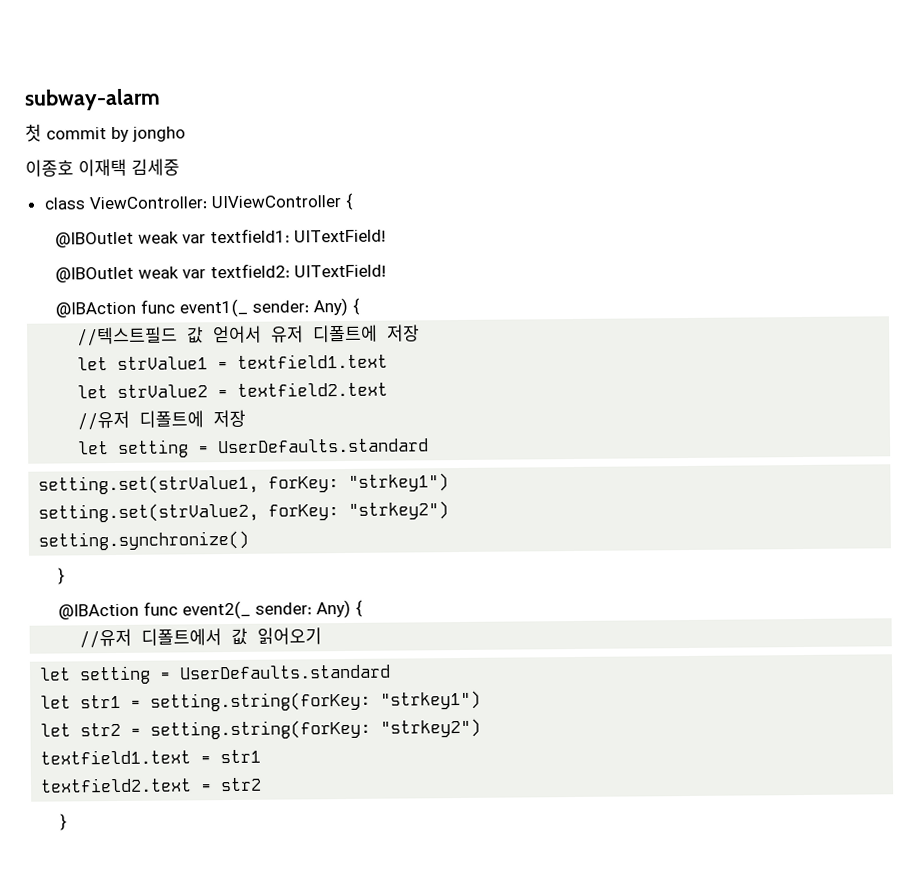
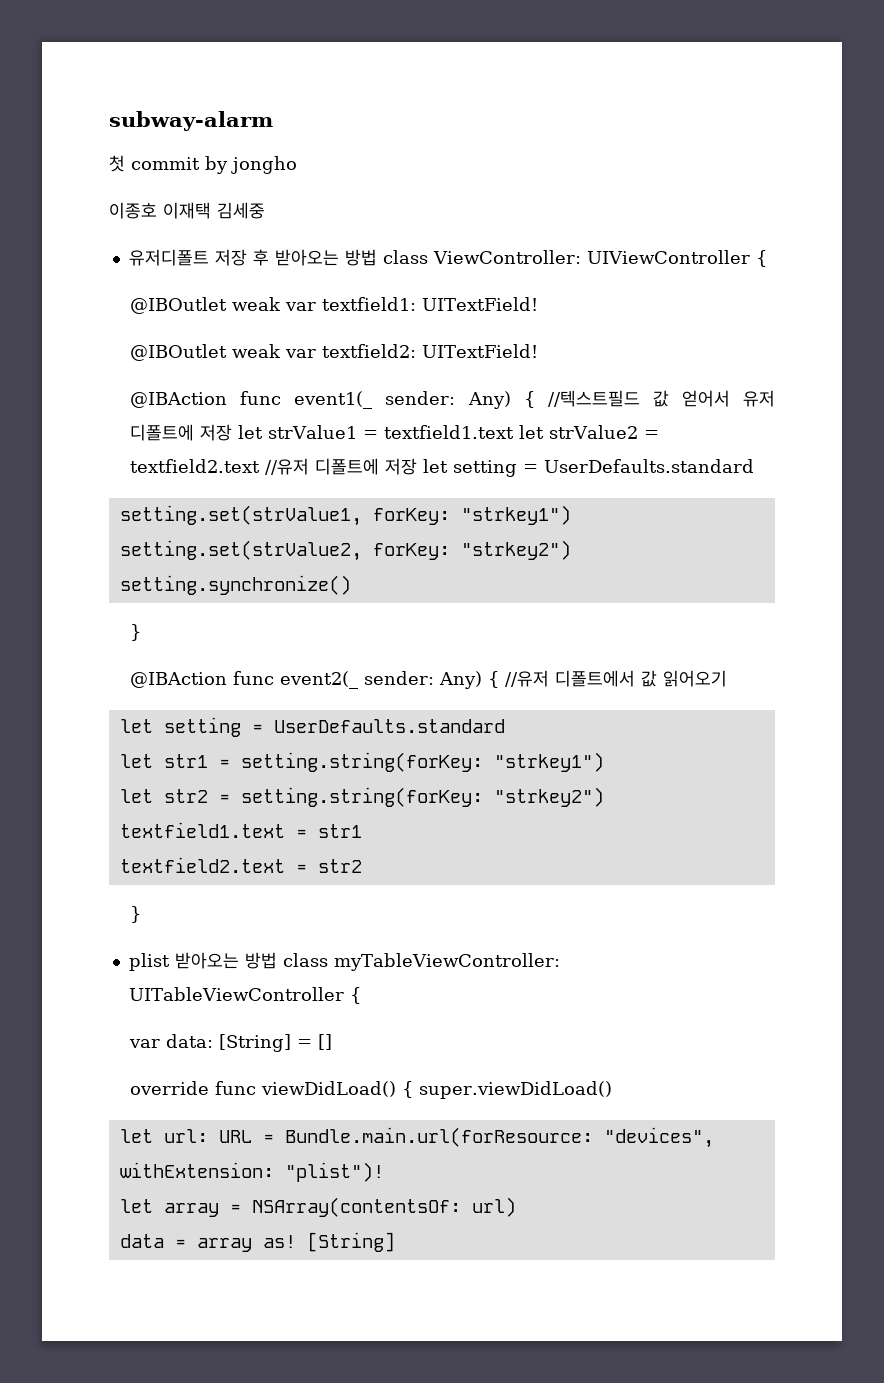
- class ViewController: UIViewController {
+ 유저디폴트 저장 후 받아오는 방법 class ViewController: UIViewController {
- @IBAction func event1(_ sender: Any) {
- //텍스트필드 값 얻어서 유저 디폴트에 저장
- let strValue1 = textfield1.text
- let strValue2 = textfield2.text
- //유저 디폴트에 저장
- let setting = UserDefaults.standard
+ @IBAction func event1(_ sender: Any) { //텍스트필드 값 얻어서 유저 디폴트에 저장 let strValue1 = textfield1.text let strValue2 = textfield2.text //유저 디폴트에 저장 let setting = UserDefaults.standard
- @IBAction func event2(_ sender: Any) {
- //유저 디폴트에서 값 읽어오기
+ @IBAction func event2(_ sender: Any) { //유저 디폴트에서 값 읽어오기
+ plist 받아오는 방법 class myTableViewController: UITableViewController {
+ var data: [String] = []
+ override func viewDidLoad() { super.viewDidLoad()
+ let url: URL = Bundle.main.url(forResource: "devices", withExtension: "plist")!
+ let array = NSArray(contentsOf: url)
+ data = array as! [String]

